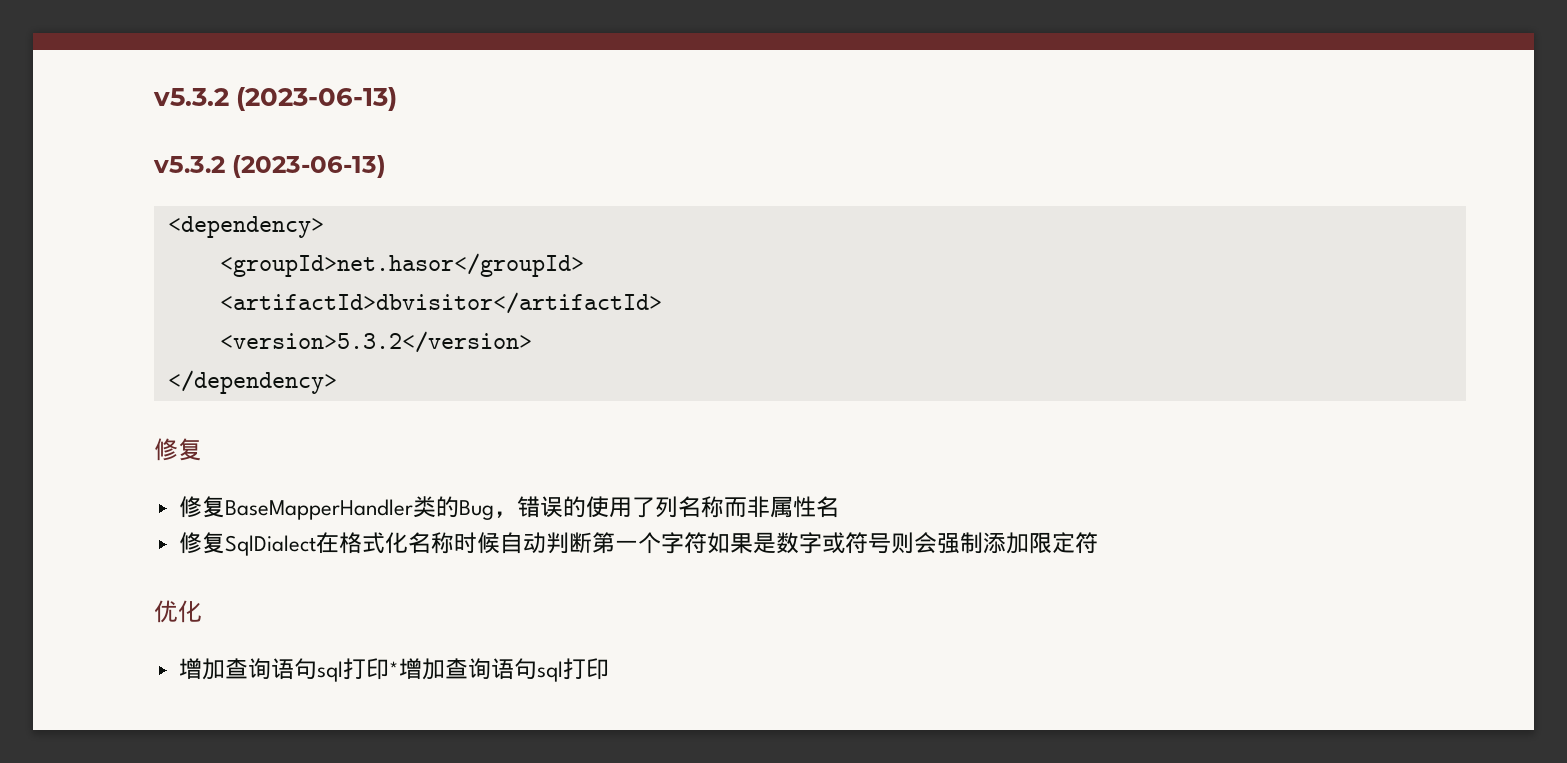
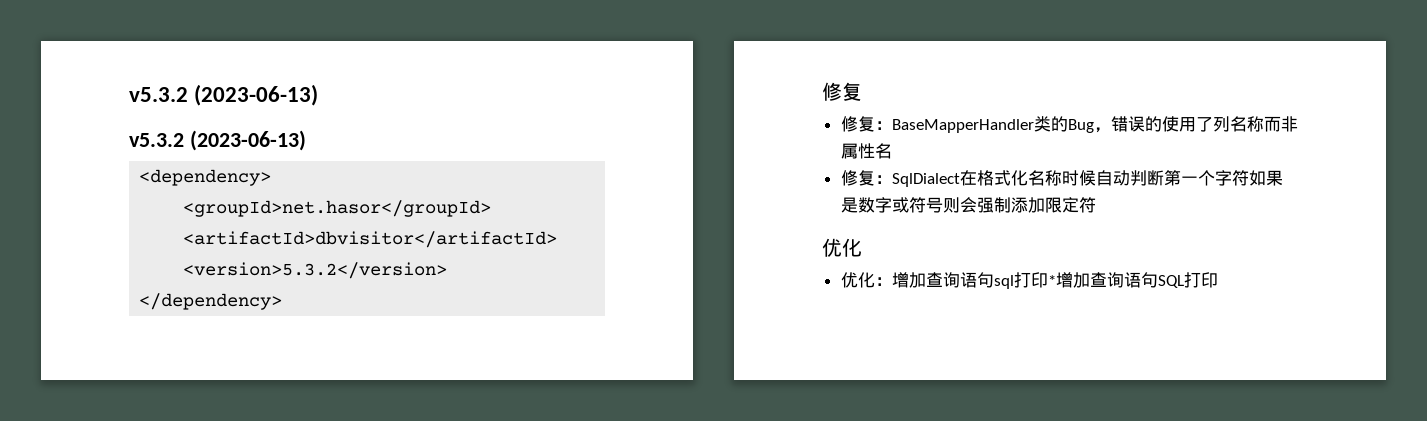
- 修复BaseMapperHandler类的Bug，错误的使用了列名称而非属性名
+ 修复：BaseMapperHandler类的Bug，错误的使用了列名称而非属性名
- 修复SqlDialect在格式化名称时候自动判断第一个字符如果是数字或符号则会强制添加限定符
+ 修复：SqlDialect在格式化名称时候自动判断第一个字符如果是数字或符号则会强制添加限定符
- 增加查询语句sql打印*增加查询语句sql打印
+ 优化：增加查询语句sql打印*增加查询语句SQL打印

